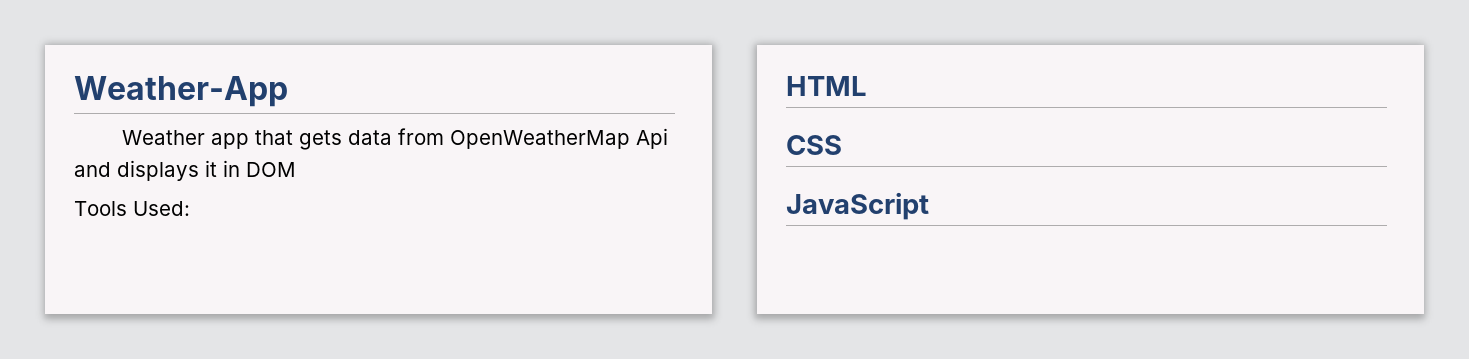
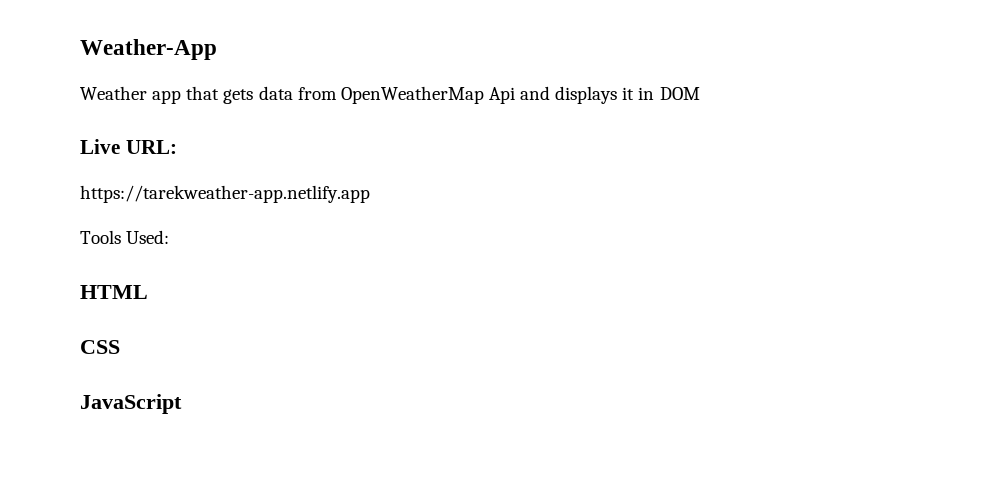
+ Live URL:
+ https://tarekweather-app.netlify.app

